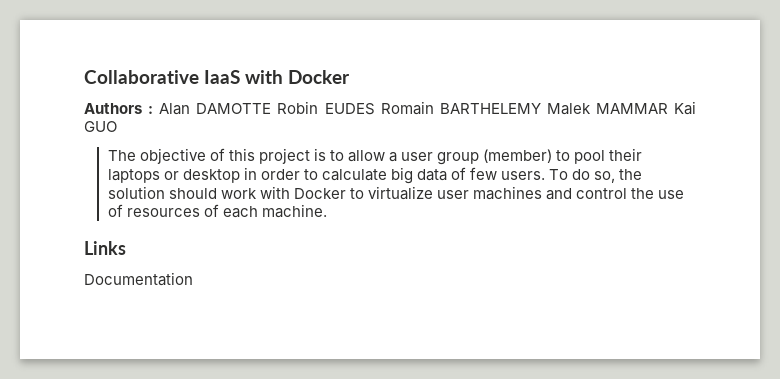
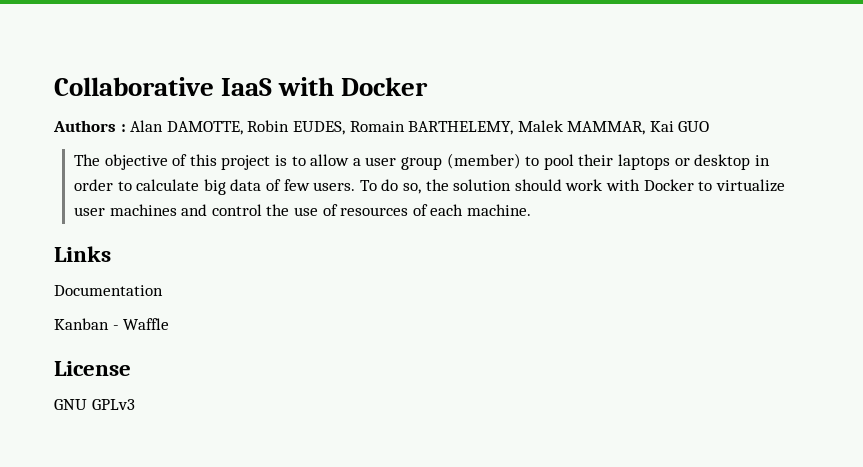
- Authors : Alan DAMOTTE Robin EUDES Romain BARTHELEMY Malek MAMMAR Kai GUO
+ Authors : Alan DAMOTTE, Robin EUDES, Romain BARTHELEMY, Malek MAMMAR, Kai GUO
+ Kanban - Waffle
+ License
+ GNU GPLv3

